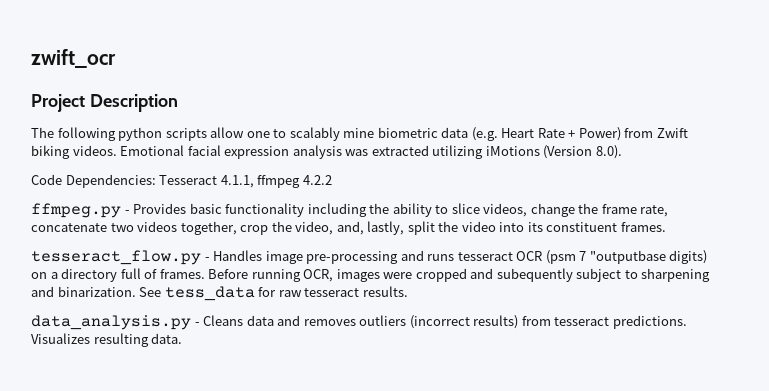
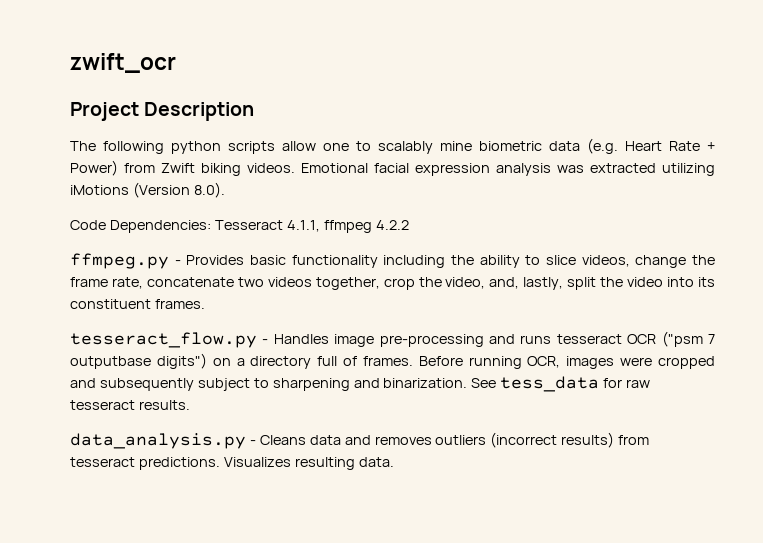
- tesseract_flow.py - Handles image pre-processing and runs tesseract OCR (psm 7 "outputbase digits) on a directory full of frames.
+ tesseract_flow.py - Handles image pre-processing and runs tesseract OCR ("psm 7 outputbase digits") on a directory full of frames.
- Before running OCR, images were cropped and subequently subject to sharpening and binarization.
+ Before running OCR, images were cropped and subsequently subject to sharpening and binarization.

